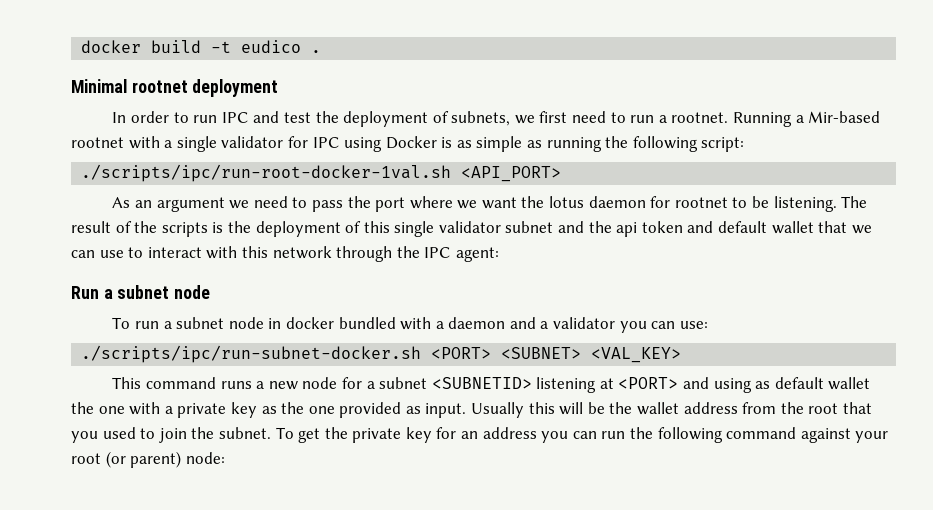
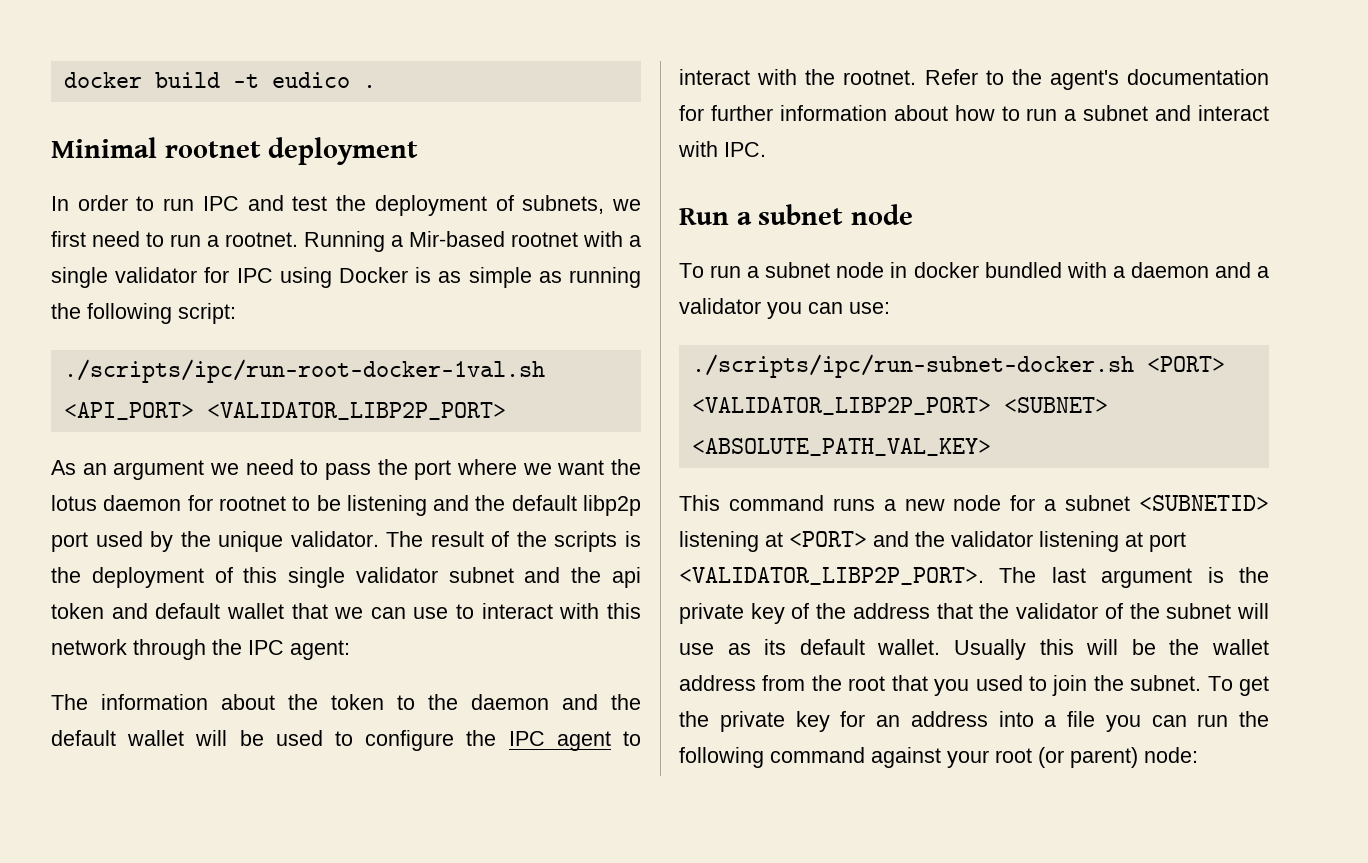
- ./scripts/ipc/run-root-docker-1val.sh <API_PORT>
+ ./scripts/ipc/run-root-docker-1val.sh <API_PORT> <VALIDATOR_LIBP2P_PORT>
- As an argument we need to pass the port where we want the lotus daemon for rootnet to be listening.
+ As an argument we need to pass the port where we want the lotus daemon for rootnet to be listening and the default libp2p port used by the unique validator.
+ The information about the token to the daemon and the default wallet will be used to configure the IPC agent to interact with the rootnet. Refer to the agent's documentation for further information about how to run a subnet and interact with IPC.
- ./scripts/ipc/run-subnet-docker.sh <PORT> <SUBNET> <VAL_KEY>
+ ./scripts/ipc/run-subnet-docker.sh <PORT> <VALIDATOR_LIBP2P_PORT> <SUBNET> <ABSOLUTE_PATH_VAL_KEY>
- This command runs a new node for a subnet <SUBNETID> listening at <PORT> and using as default wallet the one with a private key as the one provided as input.
+ This command runs a new node for a subnet <SUBNETID> listening at <PORT> and the validator listening at port <VALIDATOR_LIBP2P_PORT>. The last argument is the private key of the address that the validator of the subnet will use as its default wallet.
- To get the private key for an address you can run the following command against your root (or parent) node:
+ To get the private key for an address into a file you can run the following command against your root (or parent) node:

